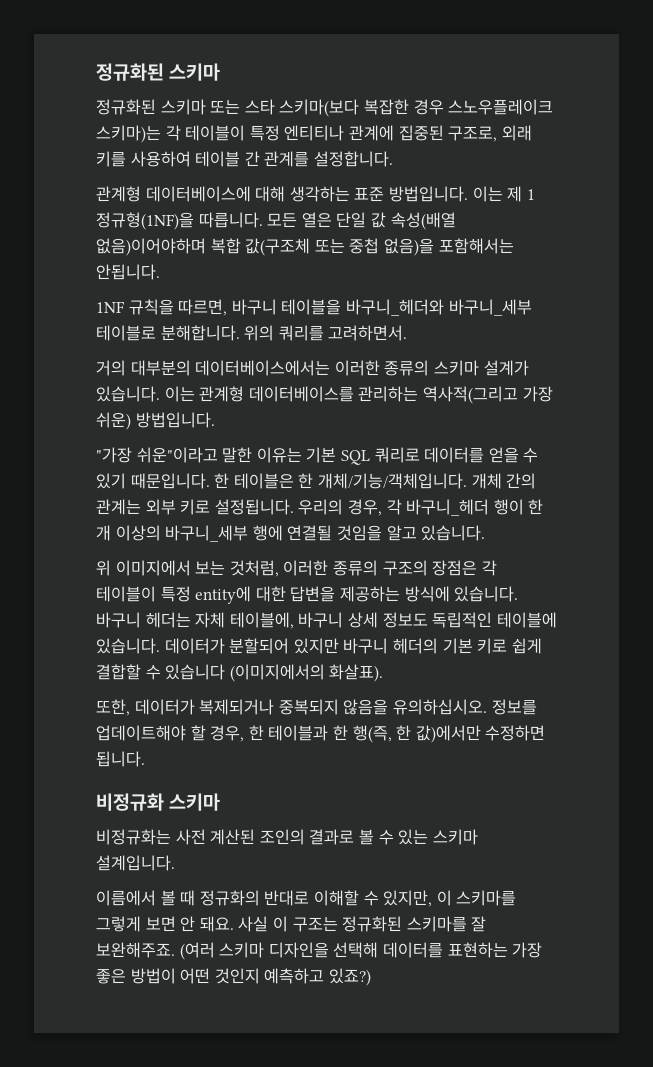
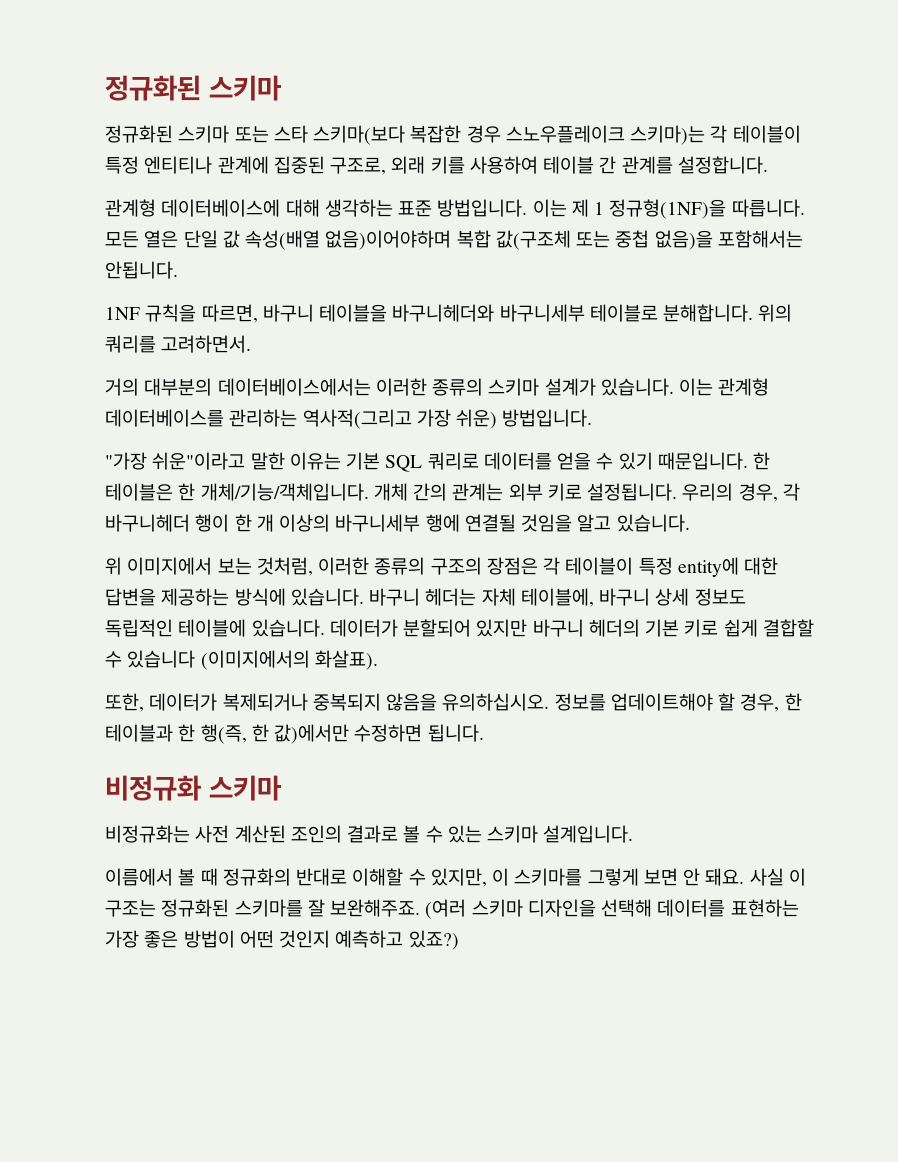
- 1NF 규칙을 따르면, 바구니 테이블을 바구니_헤더와 바구니_세부 테이블로 분해합니다.
+ 1NF 규칙을 따르면, 바구니 테이블을 바구니헤더와 바구니세부 테이블로 분해합니다.
- 우리의 경우, 각 바구니_헤더 행이 한 개 이상의 바구니_세부 행에 연결될 것임을 알고 있습니다.
+ 우리의 경우, 각 바구니헤더 행이 한 개 이상의 바구니세부 행에 연결될 것임을 알고 있습니다.

